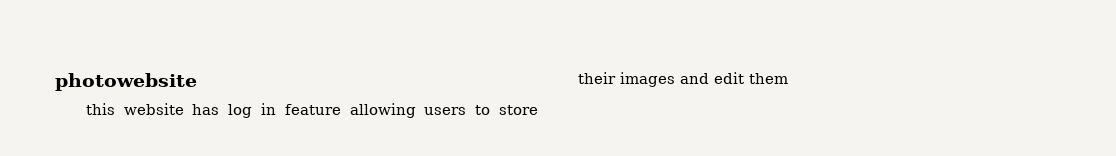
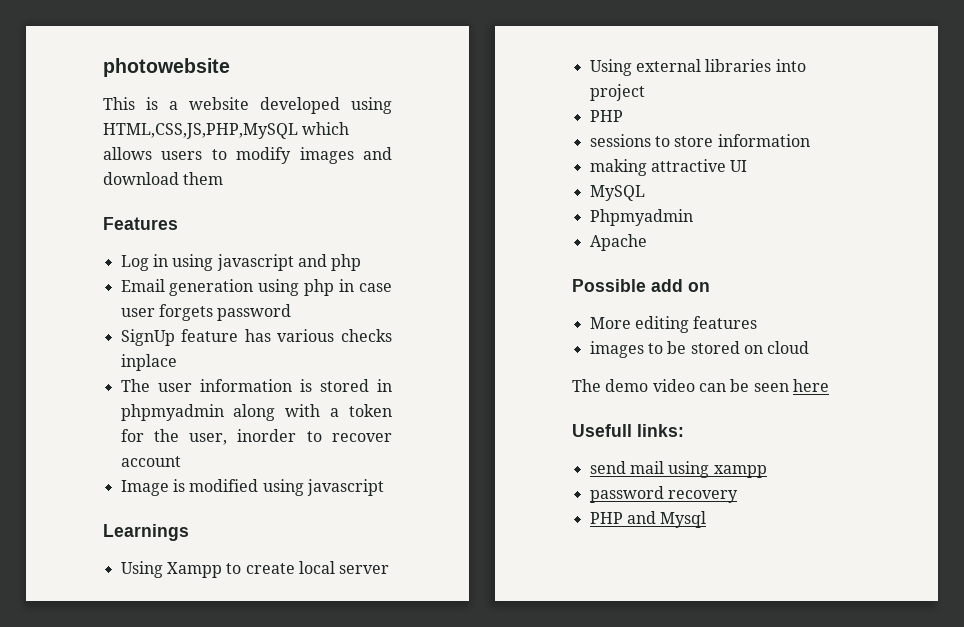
- this website has log in feature allowing users to store their images and edit them
+ This is a website developed using HTML,CSS,JS,PHP,MySQL which allows users to modify images and download them
+ Features
+ Log in using javascript and php
+ Email generation using php in case user forgets password
+ SignUp feature has various checks inplace
+ The user information is stored in phpmyadmin along with a token for the user, inorder to recover account
+ Image is modified using javascript
+ Learnings
+ Using Xampp to create local server
+ Using external libraries into project
+ PHP
+ sessions to store information
+ making attractive UI
+ MySQL
+ Phpmyadmin
+ Apache
+ Possible add on
+ More editing features
+ images to be stored on cloud
+ The demo video can be seen here
+ Usefull links:
+ send mail using xampp
+ password recovery
+ PHP and Mysql

